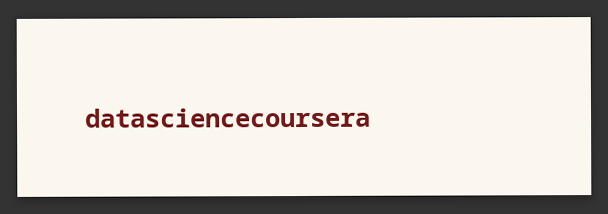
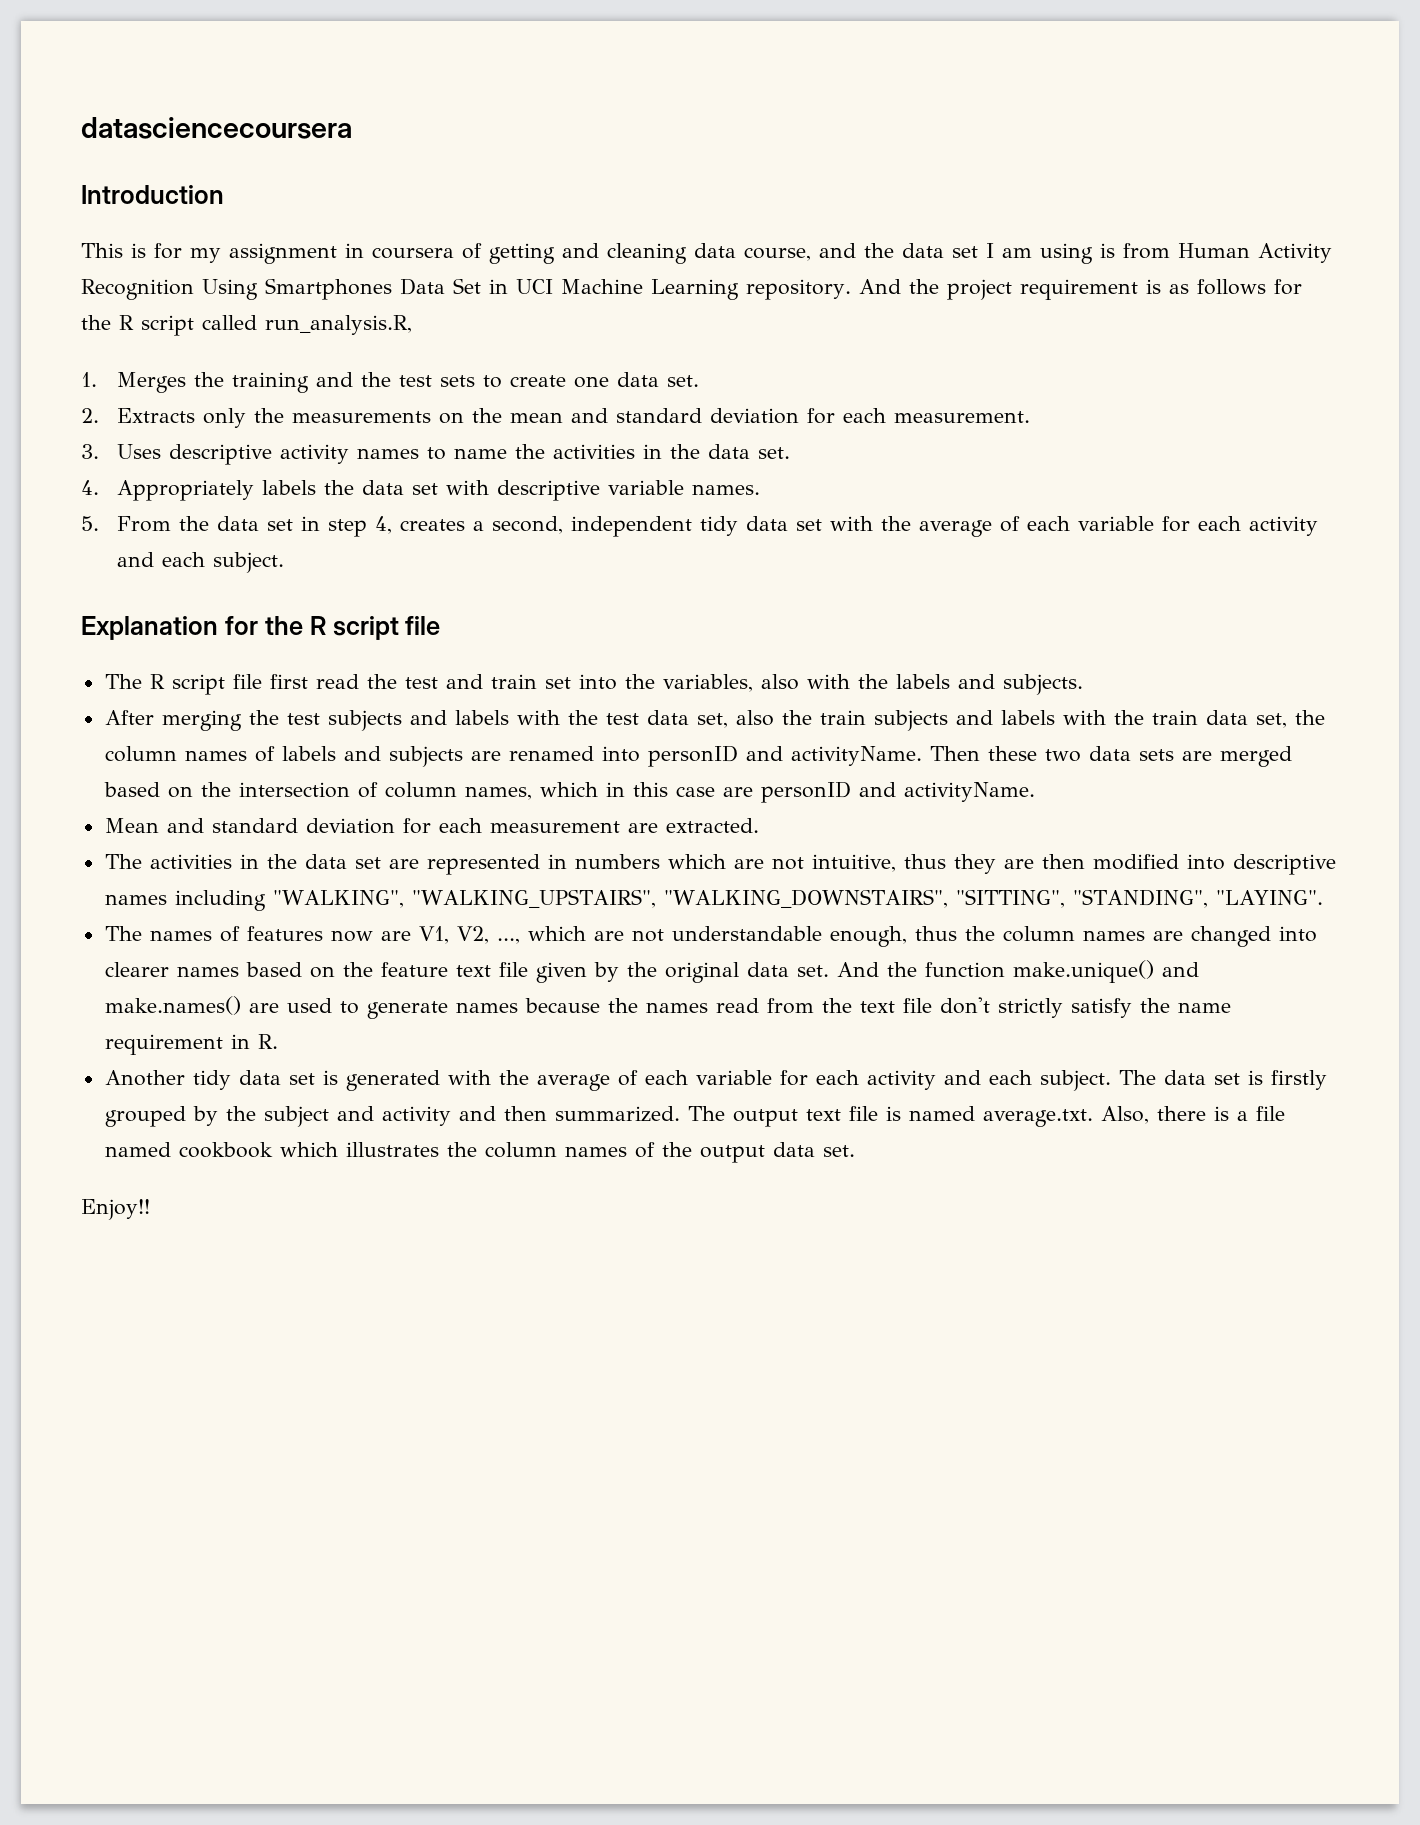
+ Introduction
+ This is for my assignment in coursera of getting and cleaning data course, and the data set I am using is from Human Activity Recognition Using Smartphones Data Set in UCI Machine Learning repository. And the project requirement is as follows for the R script called run_analysis.R,
+ 1. Merges the training and the test sets to create one data set.
+ 2. Extracts only the measurements on the mean and standard deviation for each measurement.
+ 3. Uses descriptive activity names to name the activities in the data set.
+ 4. Appropriately labels the data set with descriptive variable names.
+ 5. From the data set in step 4, creates a second, independent tidy data set with the average of each variable for each activity and each subject.
+ Explanation for the R script file
+ The R script file first read the test and train set into the variables, also with the labels and subjects.
+ After merging the test subjects and labels with the test data set, also the train subjects and labels with the train data set, the column names of labels and subjects are renamed into personID and activityName. Then these two data sets are merged based on the intersection of column names, which in this case are personID and activityName.
+ Mean and standard deviation for each measurement are extracted.
+ The activities in the data set are represented in numbers which are not intuitive, thus they are then modified into descriptive names including "WALKING", "WALKING_UPSTAIRS", "WALKING_DOWNSTAIRS", "SITTING", "STANDING", "LAYING".
+ The names of features now are V1, V2, ..., which are not understandable enough, thus the column names are changed into clearer names based on the feature text file given by the original data set. And the function make.unique() and make.names() are used to generate names because the names read from the text file don't strictly satisfy the name requirement in R.
+ Another tidy data set is generated with the average of each variable for each activity and each subject. The data set is firstly grouped by the subject and activity and then summarized. The output text file is named average.txt. Also, there is a file named cookbook which illustrates the column names of the output data set.
+ Enjoy!!

